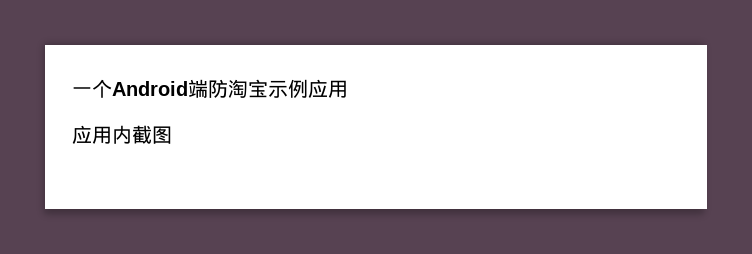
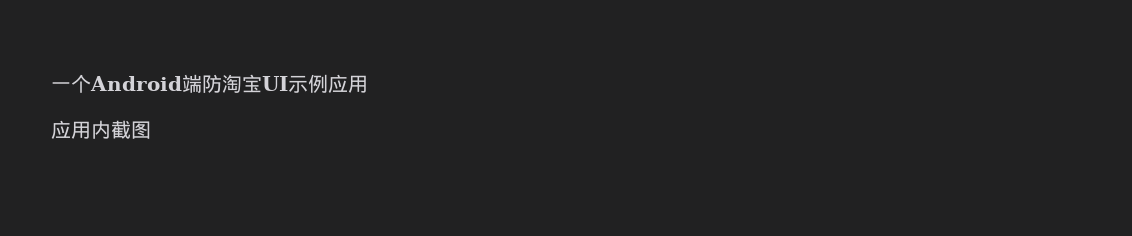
- 一个Android端防淘宝示例应用
+ 一个Android端防淘宝UI示例应用

